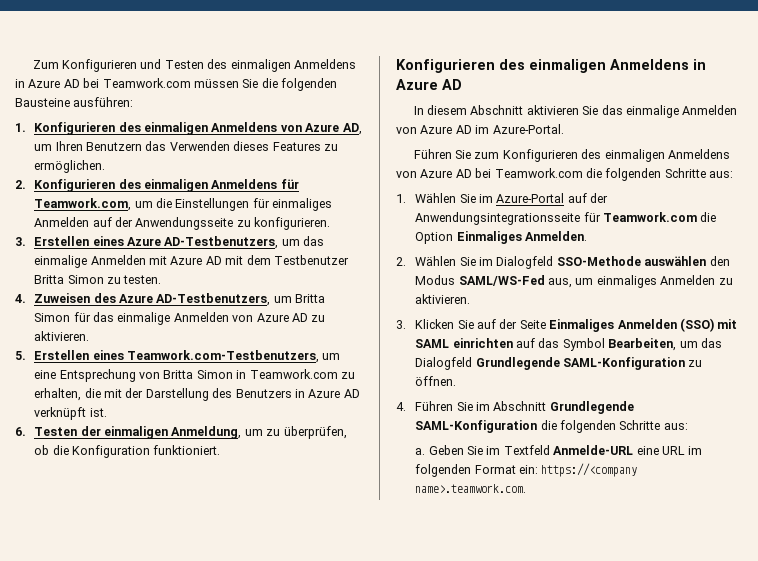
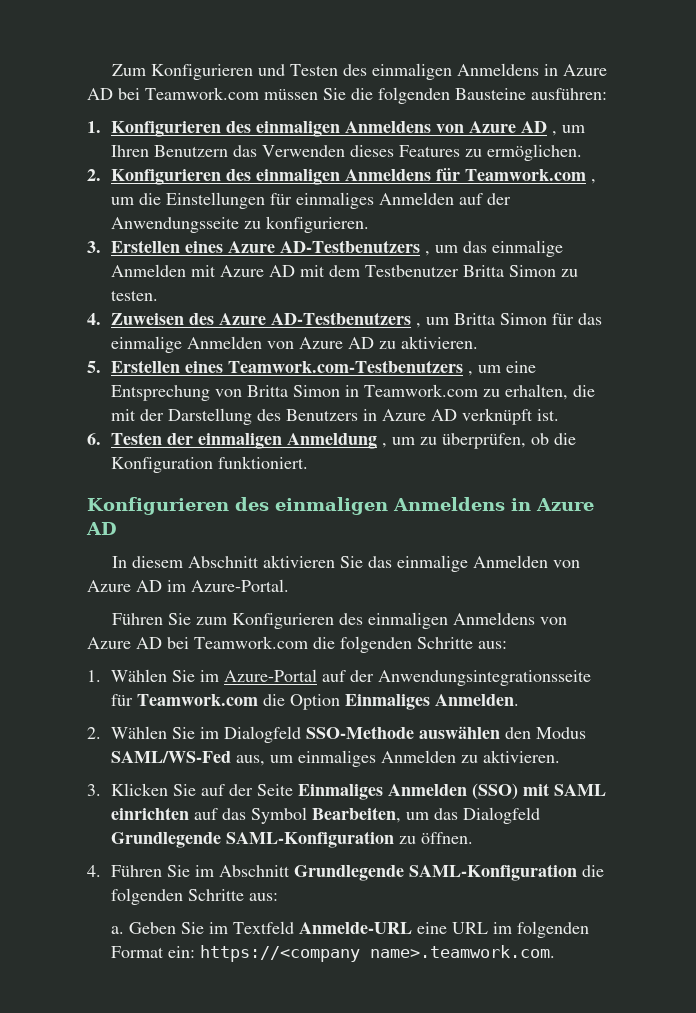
- 1. Konfigurieren des einmaligen Anmeldens von Azure AD, um Ihren Benutzern das Verwenden dieses Features zu ermöglichen.
+ 1. Konfigurieren des einmaligen Anmeldens von Azure AD , um Ihren Benutzern das Verwenden dieses Features zu ermöglichen.
- 2. Konfigurieren des einmaligen Anmeldens für Teamwork.com, um die Einstellungen für einmaliges Anmelden auf der Anwendungsseite zu konfigurieren.
+ 2. Konfigurieren des einmaligen Anmeldens für Teamwork.com , um die Einstellungen für einmaliges Anmelden auf der Anwendungsseite zu konfigurieren.
- 3. Erstellen eines Azure AD-Testbenutzers, um das einmalige Anmelden mit Azure AD mit dem Testbenutzer Britta Simon zu testen.
+ 3. Erstellen eines Azure AD-Testbenutzers , um das einmalige Anmelden mit Azure AD mit dem Testbenutzer Britta Simon zu testen.
- 4. Zuweisen des Azure AD-Testbenutzers, um Britta Simon für das einmalige Anmelden von Azure AD zu aktivieren.
+ 4. Zuweisen des Azure AD-Testbenutzers , um Britta Simon für das einmalige Anmelden von Azure AD zu aktivieren.
- 5. Erstellen eines Teamwork.com-Testbenutzers, um eine Entsprechung von Britta Simon in Teamwork.com zu erhalten, die mit der Darstellung des Benutzers in Azure AD verknüpft ist.
+ 5. Erstellen eines Teamwork.com-Testbenutzers , um eine Entsprechung von Britta Simon in Teamwork.com zu erhalten, die mit der Darstellung des Benutzers in Azure AD verknüpft ist.
- 6. Testen der einmaligen Anmeldung, um zu überprüfen, ob die Konfiguration funktioniert.
+ 6. Testen der einmaligen Anmeldung , um zu überprüfen, ob die Konfiguration funktioniert.

